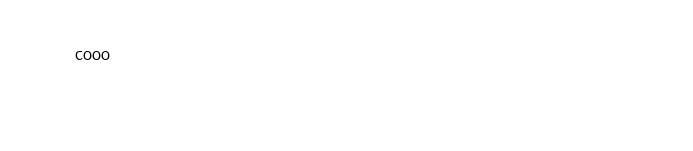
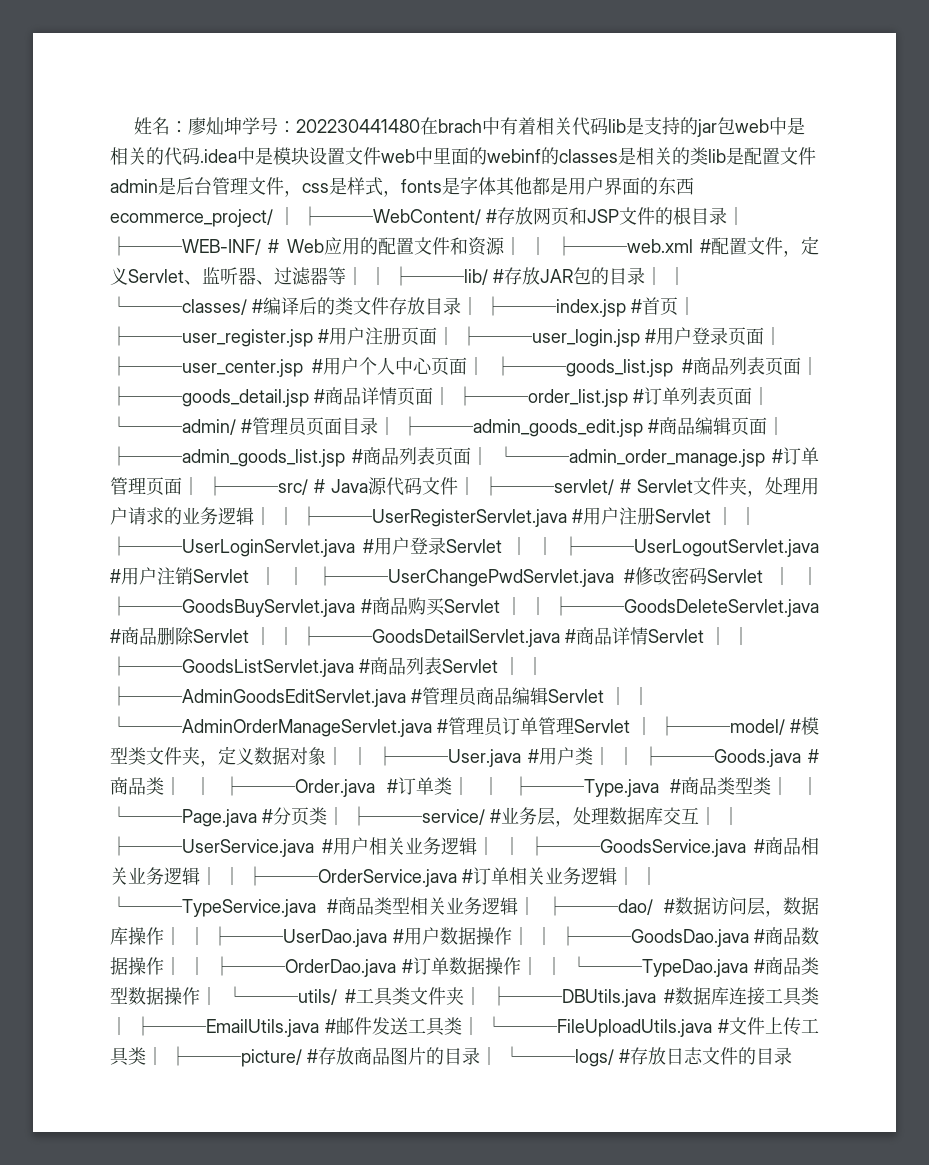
- cooo
+ 姓名：廖灿坤学号：202230441480在brach中有着相关代码lib是支持的jar包web中是相关的代码.idea中是模块设置文件web中里面的webinf的classes是相关的类lib是配置文件admin是后台管理文件，css是样式，fonts是字体其他都是用户界面的东西ecommerce_project/ │ ├───WebContent/ #存放网页和JSP文件的根目录│ ├───WEB-INF/ # Web应用的配置文件和资源│ │ ├───web.xml #配置文件，定义Servlet、监听器、过滤器等│ │ ├───lib/ #存放JAR包的目录│ │ └───classes/ #编译后的类文件存放目录│ ├───index.jsp #首页│ ├───user_register.jsp #用户注册页面│ ├───user_login.jsp #用户登录页面│ ├───user_center.jsp #用户个人中心页面│ ├───goods_list.jsp #商品列表页面│ ├───goods_detail.jsp #商品详情页面│ ├───order_list.jsp #订单列表页面│ └───admin/ #管理员页面目录│ ├───admin_goods_edit.jsp #商品编辑页面│ ├───admin_goods_list.jsp #商品列表页面│ └───admin_order_manage.jsp #订单管理页面│ ├───src/ # Java源代码文件│ ├───servlet/ # Servlet文件夹，处理用户请求的业务逻辑│ │ ├───UserRegisterServlet.java #用户注册Servlet │ │ ├───UserLoginServlet.java #用户登录Servlet │ │ ├───UserLogoutServlet.java #用户注销Servlet │ │ ├───UserChangePwdServlet.java #修改密码Servlet │ │ ├───GoodsBuyServlet.java #商品购买Servlet │ │ ├───GoodsDeleteServlet.java #商品删除Servlet │ │ ├───GoodsDetailServlet.java #商品详情Servlet │ │ ├───GoodsListServlet.java #商品列表Servlet │ │ ├───AdminGoodsEditServlet.java #管理员商品编辑Servlet │ │ └───AdminOrderManageServlet.java #管理员订单管理Servlet │ ├───model/ #模型类文件夹，定义数据对象│ │ ├───User.java #用户类│ │ ├───Goods.java #商品类│ │ ├───Order.java #订单类│ │ ├───Type.java #商品类型类│ │ └───Page.java #分页类│ ├───service/ #业务层，处理数据库交互│ │ ├───UserService.java #用户相关业务逻辑│ │ ├───GoodsService.java #商品相关业务逻辑│ │ ├───OrderService.java #订单相关业务逻辑│ │ └───TypeService.java #商品类型相关业务逻辑│ ├───dao/ #数据访问层，数据库操作│ │ ├───UserDao.java #用户数据操作│ │ ├───GoodsDao.java #商品数据操作│ │ ├───OrderDao.java #订单数据操作│ │ └───TypeDao.java #商品类型数据操作│ └───utils/ #工具类文件夹│ ├───DBUtils.java #数据库连接工具类│ ├───EmailUtils.java #邮件发送工具类│ └───FileUploadUtils.java #文件上传工具类│ ├───picture/ #存放商品图片的目录│ └───logs/ #存放日志文件的目录

